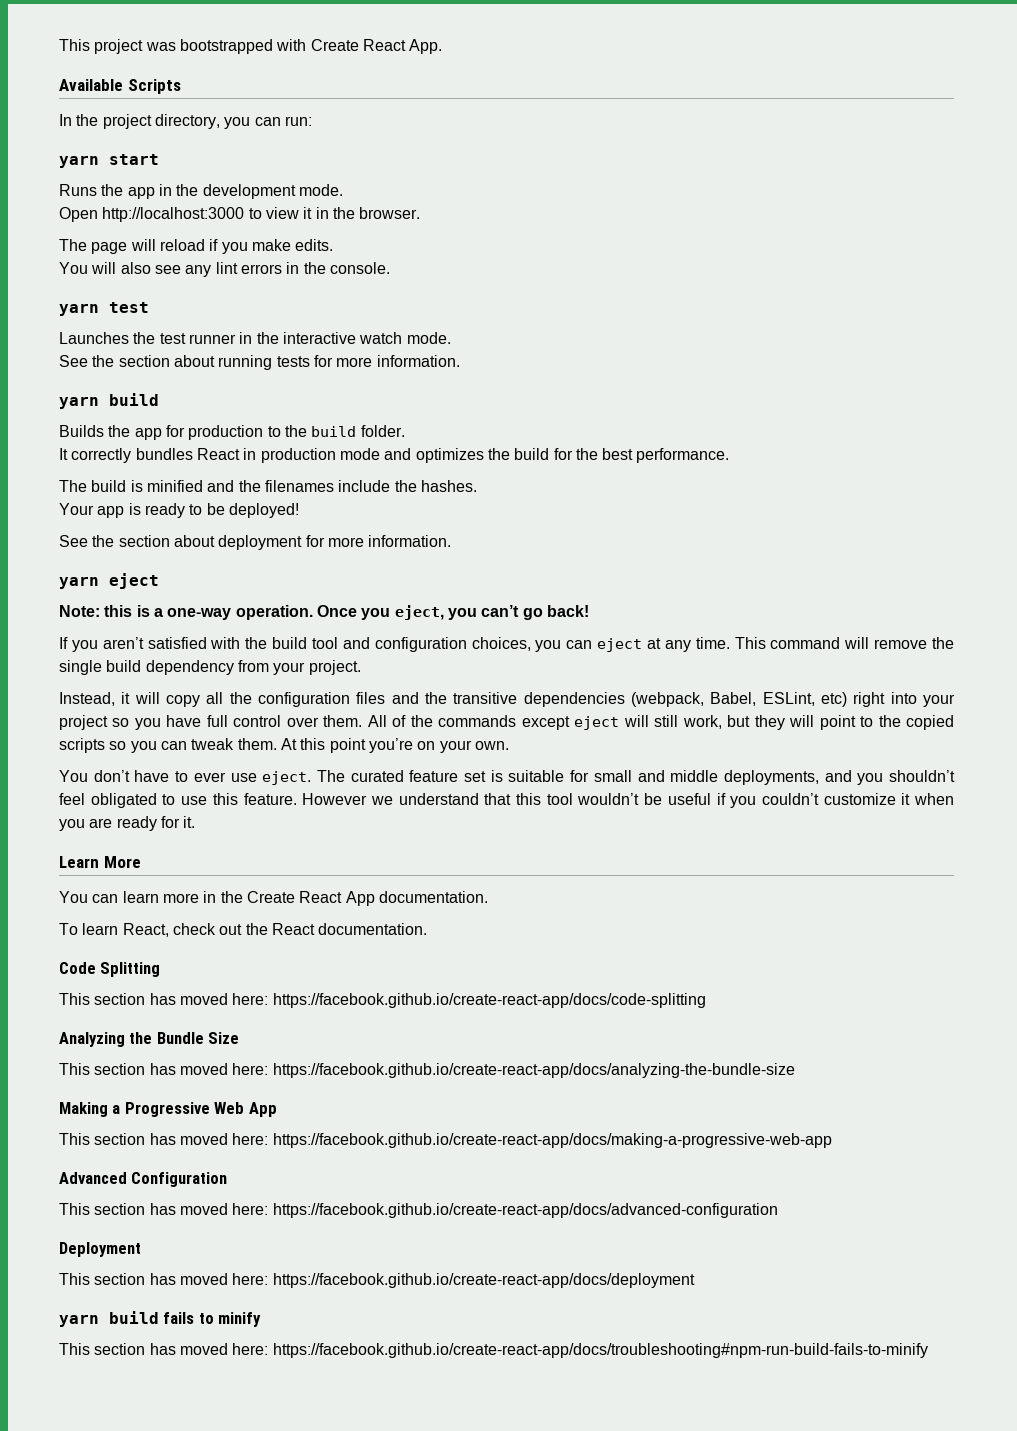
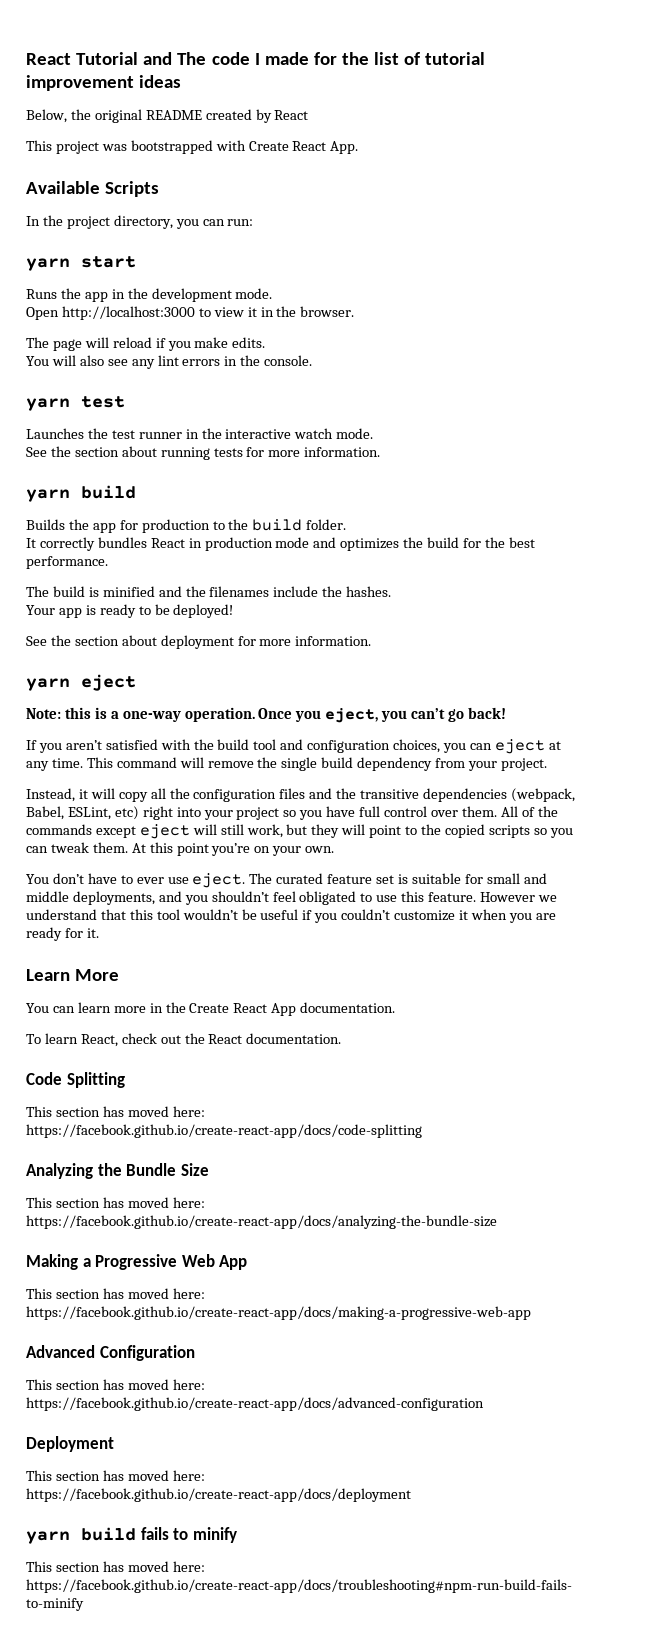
+ React Tutorial and The code I made for the list of tutorial improvement ideas
+ Below, the original README created by React

